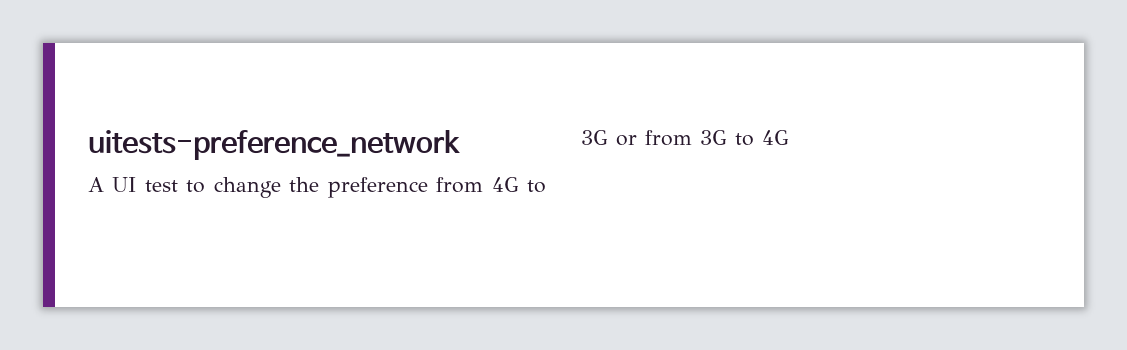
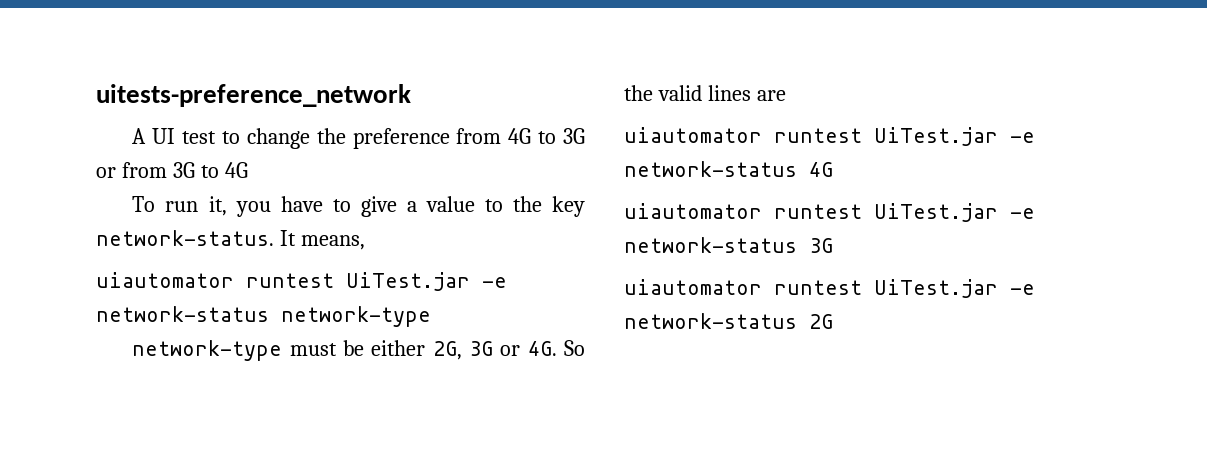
+ To run it, you have to give a value to the key network-status. It means,
+ uiautomator runtest UiTest.jar -e network-status network-type
+ network-type must be either 2G, 3G or 4G. So the valid lines are
+ uiautomator runtest UiTest.jar -e network-status 4G
+ uiautomator runtest UiTest.jar -e network-status 3G
+ uiautomator runtest UiTest.jar -e network-status 2G

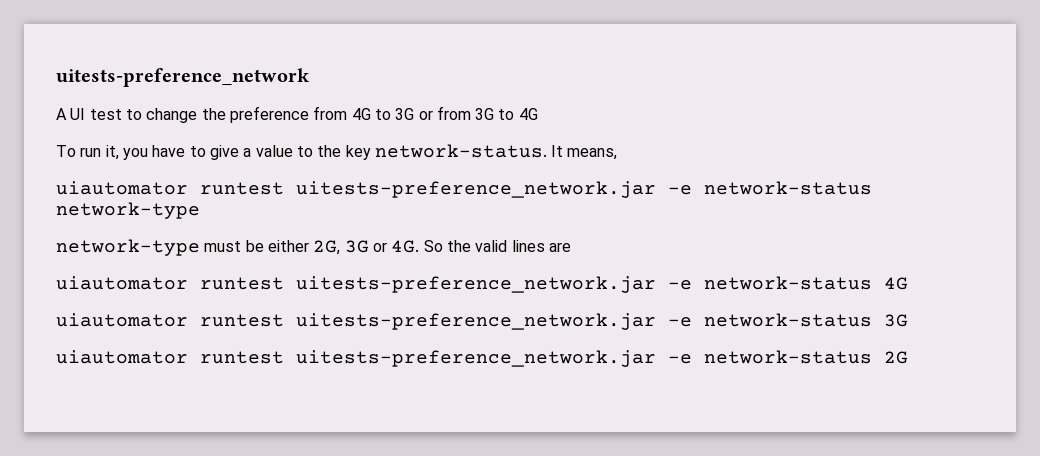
- uiautomator runtest UiTest.jar -e network-status network-type
+ uiautomator runtest uitests-preference_network.jar -e network-status network-type
- uiautomator runtest UiTest.jar -e network-status 4G
+ uiautomator runtest uitests-preference_network.jar -e network-status 4G
- uiautomator runtest UiTest.jar -e network-status 3G
+ uiautomator runtest uitests-preference_network.jar -e network-status 3G
- uiautomator runtest UiTest.jar -e network-status 2G
+ uiautomator runtest uitests-preference_network.jar -e network-status 2G

